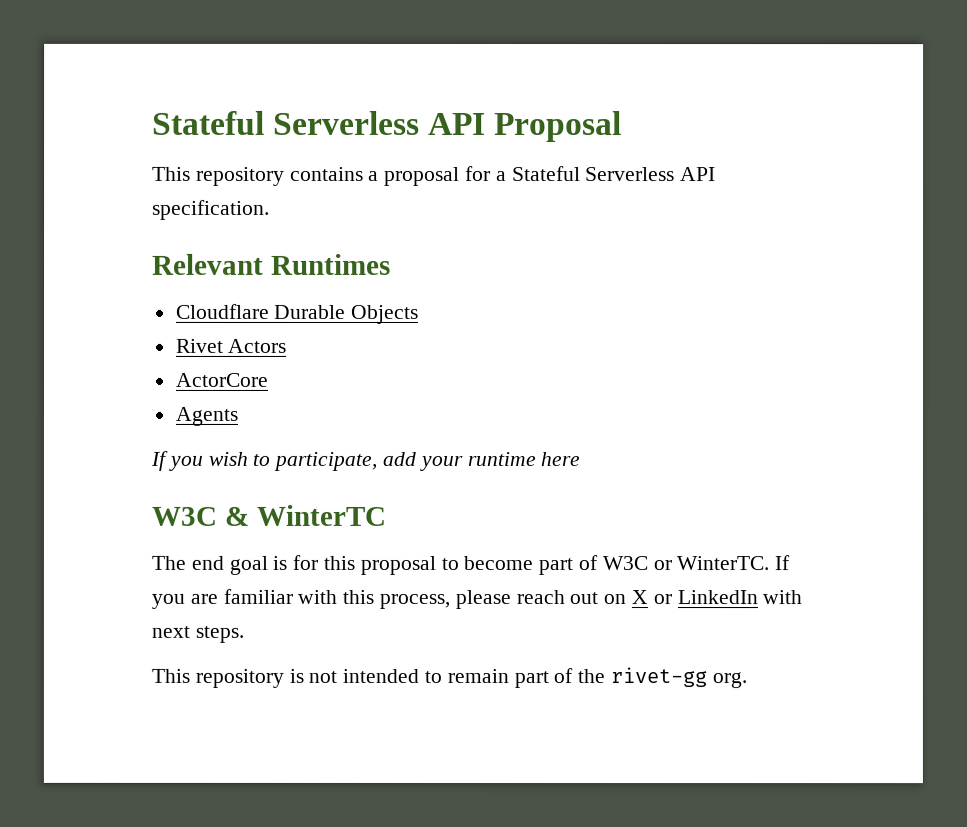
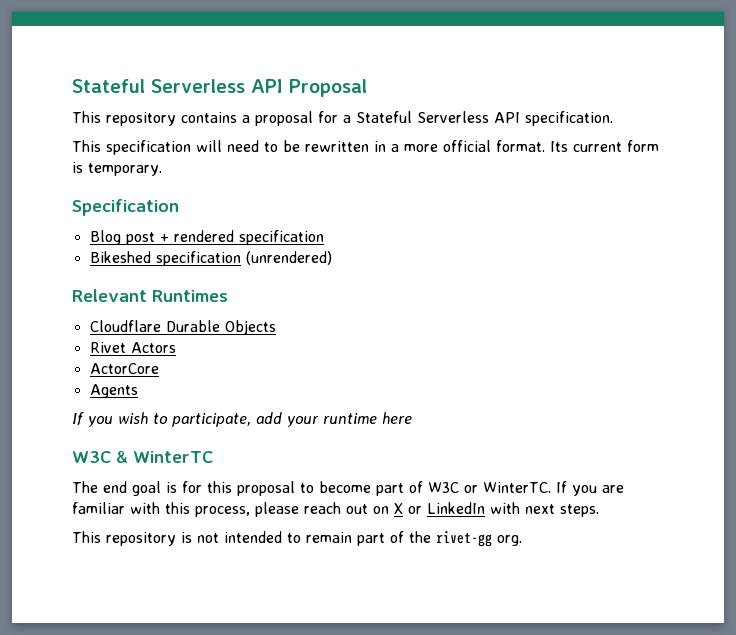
+ This specification will need to be rewritten in a more official format. Its current form is temporary.
+ Specification
+ Blog post + rendered specification
+ Bikeshed specification (unrendered)

